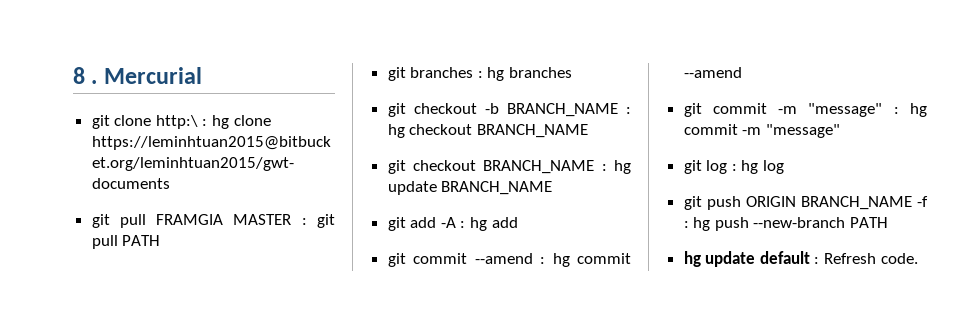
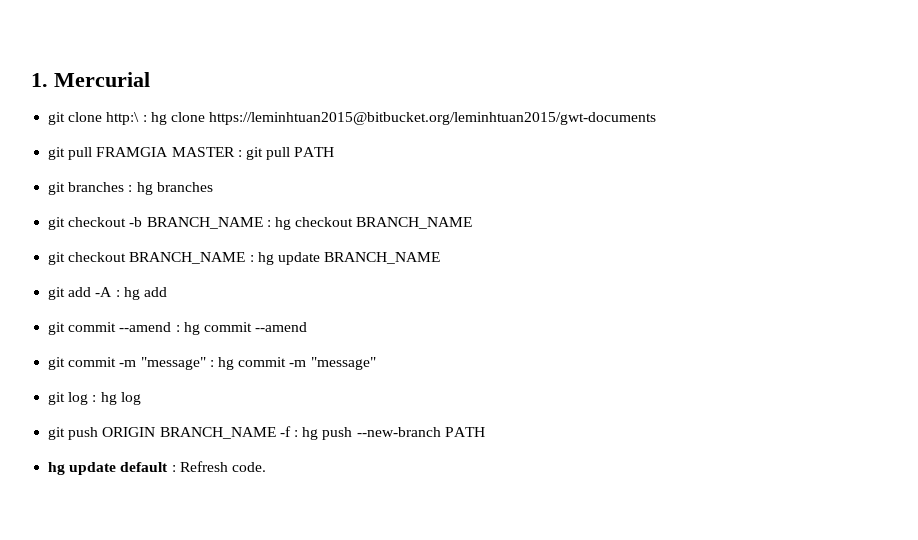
- 8 . Mercurial
+ 1. Mercurial

